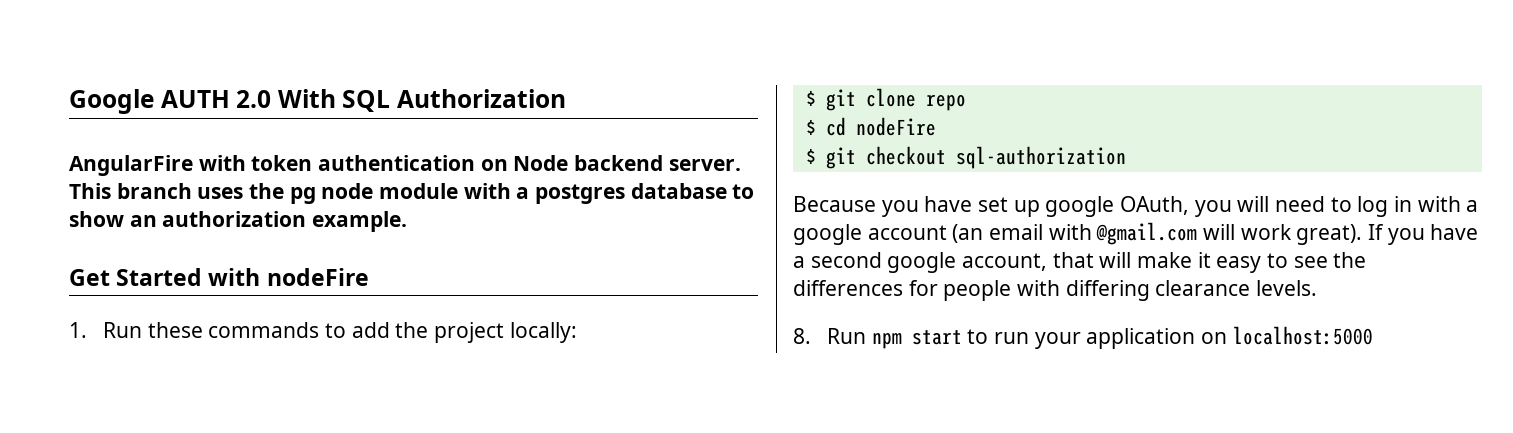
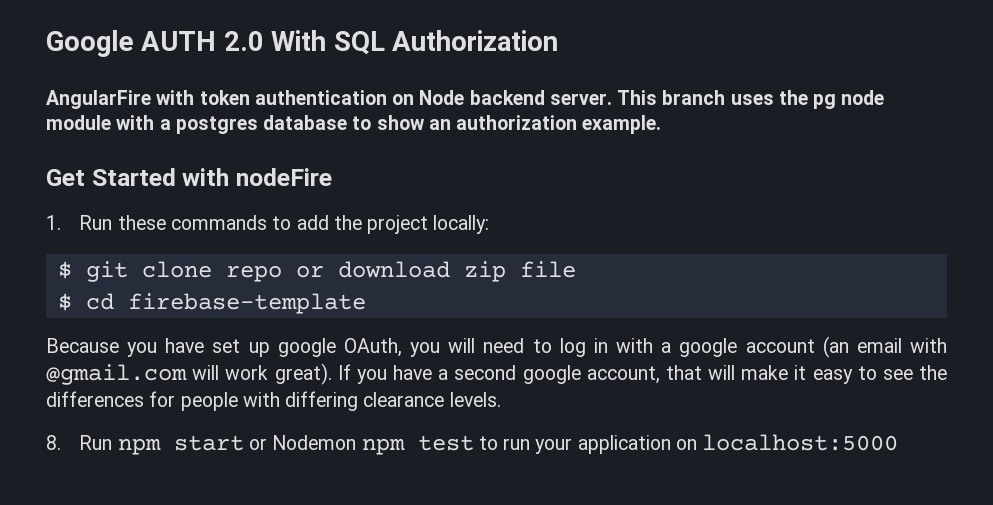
- $ git clone repo
- $ cd nodeFire
- $ git checkout sql-authorization
+ $ git clone repo or download zip file
+ $ cd firebase-template
- 8. Run npm start to run your application on localhost:5000
+ 8. Run npm start or Nodemon npm test to run your application on localhost:5000

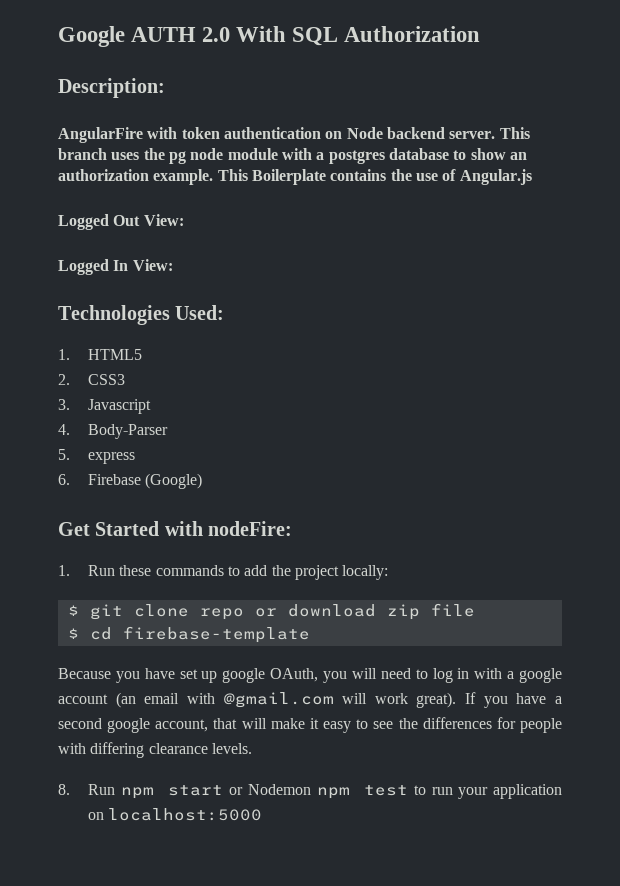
+ Description:
+ This Boilerplate contains the use of Angular.js
+ Logged Out View:
+ Logged In View:
+ Technologies Used:
+ 1. HTML5
+ 2. CSS3
+ 3. Javascript
+ 4. Body-Parser
+ 5. express
+ 6. Firebase (Google)
- Get Started with nodeFire
+ Get Started with nodeFire:

